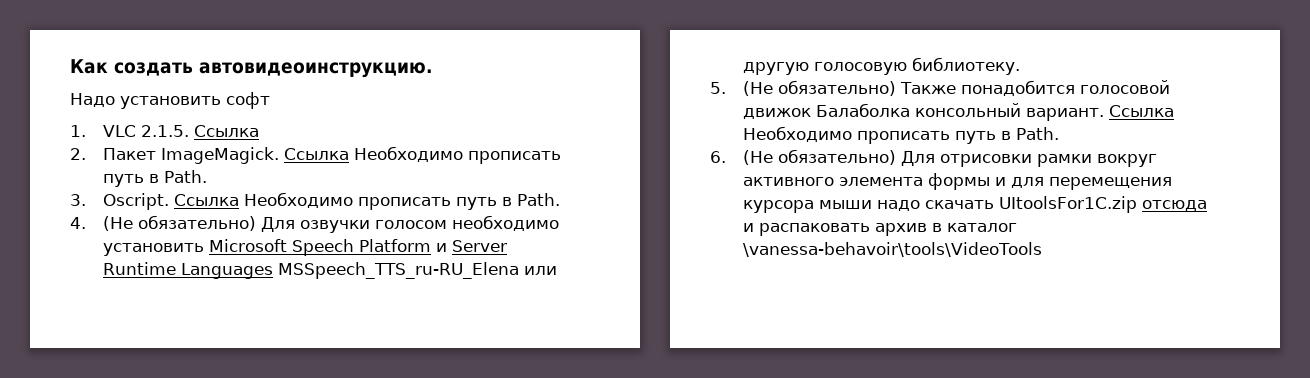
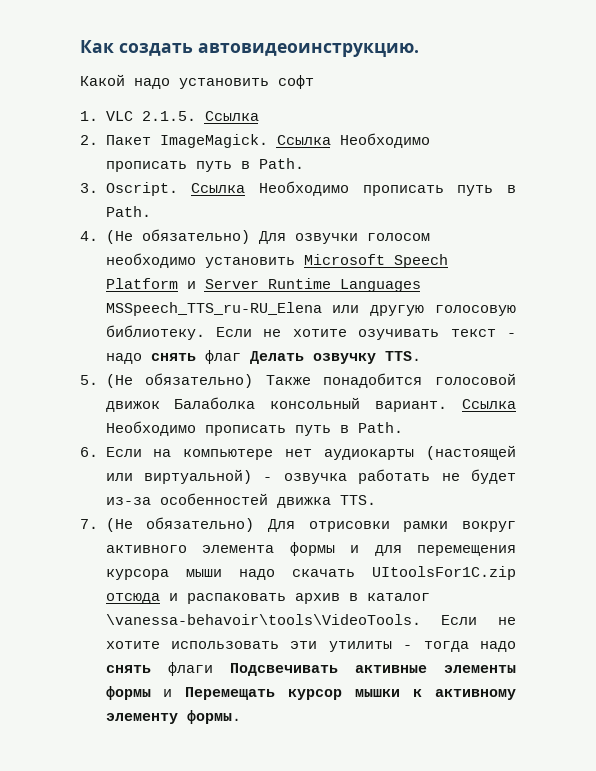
- Надо установить софт
+ Какой надо установить софт
+ Если не хотите озучивать текст - надо снять флаг Делать озвучку TTS.
- 6. (Не обязательно) Для отрисовки рамки вокруг активного элемента формы и для перемещения курсора мыши надо скачать UItoolsFor1C.zip отсюда и распаковать архив в каталог \vanessa-behavoir\tools\VideoTools
+ 6. Если на компьютере нет аудиокарты (настоящей или виртуальной) - озвучка работать не будет из-за особенностей движка TTS.
+ 7. (Не обязательно) Для отрисовки рамки вокруг активного элемента формы и для перемещения курсора мыши надо скачать UItoolsFor1C.zip отсюда и распаковать архив в каталог \vanessa-behavoir\tools\VideoTools. Если не хотите использовать эти утилиты - тогда надо снять флаги Подсвечивать активные элементы формы и Перемещать курсор мышки к активному элементу формы.

